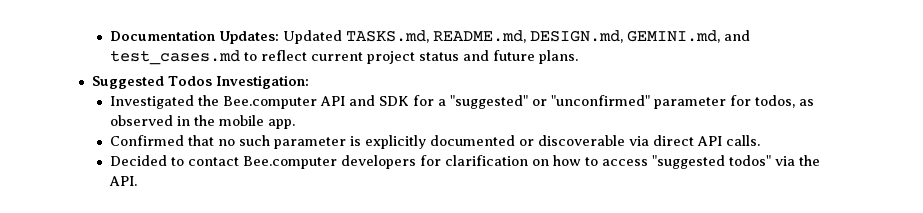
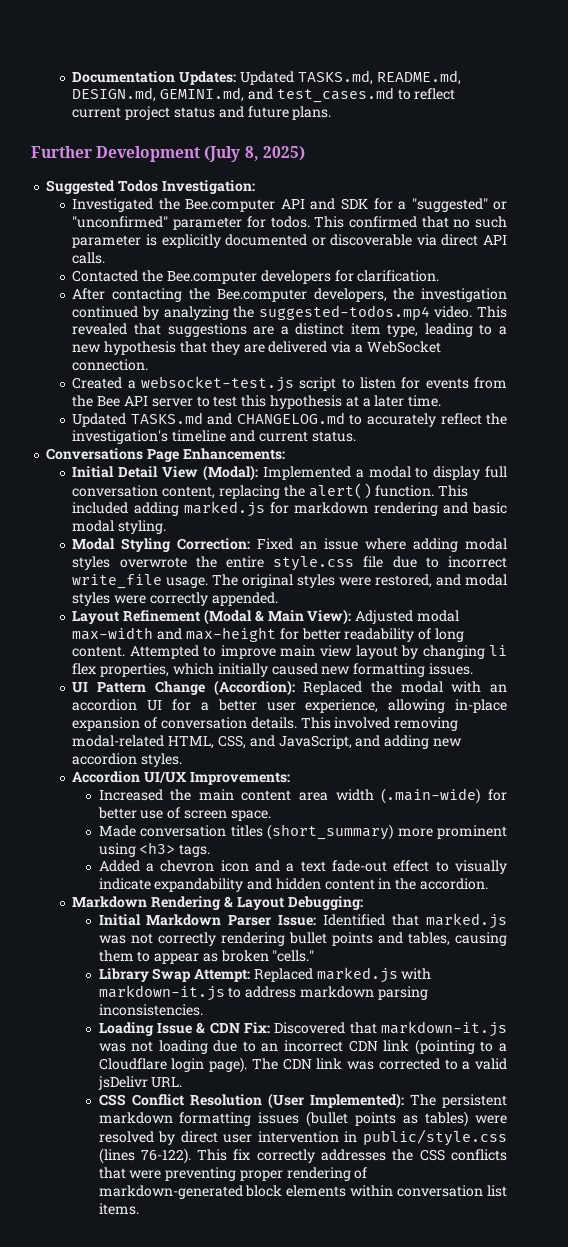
+ Further Development (July 8, 2025)
- Investigated the Bee.computer API and SDK for a "suggested" or "unconfirmed" parameter for todos, as observed in the mobile app.
- Confirmed that no such parameter is explicitly documented or discoverable via direct API calls.
+ Investigated the Bee.computer API and SDK for a "suggested" or "unconfirmed" parameter for todos. This confirmed that no such parameter is explicitly documented or discoverable via direct API calls.
- Decided to contact Bee.computer developers for clarification on how to access "suggested todos" via the API.
+ Contacted the Bee.computer developers for clarification.
+ After contacting the Bee.computer developers, the investigation continued by analyzing the suggested-todos.mp4 video. This revealed that suggestions are a distinct item type, leading to a new hypothesis that they are delivered via a WebSocket connection.
+ Created a websocket-test.js script to listen for events from the Bee API server to test this hypothesis at a later time.
+ Updated TASKS.md and CHANGELOG.md to accurately reflect the investigation's timeline and current status.
+ Conversations Page Enhancements:
+ Initial Detail View (Modal): Implemented a modal to display full conversation content, replacing the alert() function. This included adding marked.js for markdown rendering and basic modal styling.
+ Modal Styling Correction: Fixed an issue where adding modal styles overwrote the entire style.css file due to incorrect write_file usage. The original styles were restored, and modal styles were correctly appended.
+ Layout Refinement (Modal & Main View): Adjusted modal max-width and max-height for better readability of long content. Attempted to improve main view layout by changing li flex properties, which initially caused new formatting issues.
+ UI Pattern Change (Accordion): Replaced the modal with an accordion UI for a better user experience, allowing in-place expansion of conversation details. This involved removing modal-related HTML, CSS, and JavaScript, and adding new accordion styles.
+ Accordion UI/UX Improvements:
+ Increased the main content area width (.main-wide) for better use of screen space.
+ Made conversation titles (short_summary) more prominent using <h3> tags.
+ Added a chevron icon and a text fade-out effect to visually indicate expandability and hidden content in the accordion.
+ Markdown Rendering & Layout Debugging:
+ Initial Markdown Parser Issue: Identified that marked.js was not correctly rendering bullet points and tables, causing them to appear as broken "cells."
+ Library Swap Attempt: Replaced marked.js with markdown-it.js to address markdown parsing inconsistencies.
+ Loading Issue & CDN Fix: Discovered that markdown-it.js was not loading due to an incorrect CDN link (pointing to a Cloudflare login page). The CDN link was corrected to a valid jsDelivr URL.
+ CSS Conflict Resolution (User Implemented): The persistent markdown formatting issues (bullet points as tables) were resolved by direct user intervention in public/style.css (lines 76-122). This fix correctly addresses the CSS conflicts that were preventing proper rendering of markdown-generated block elements within conversation list items.

